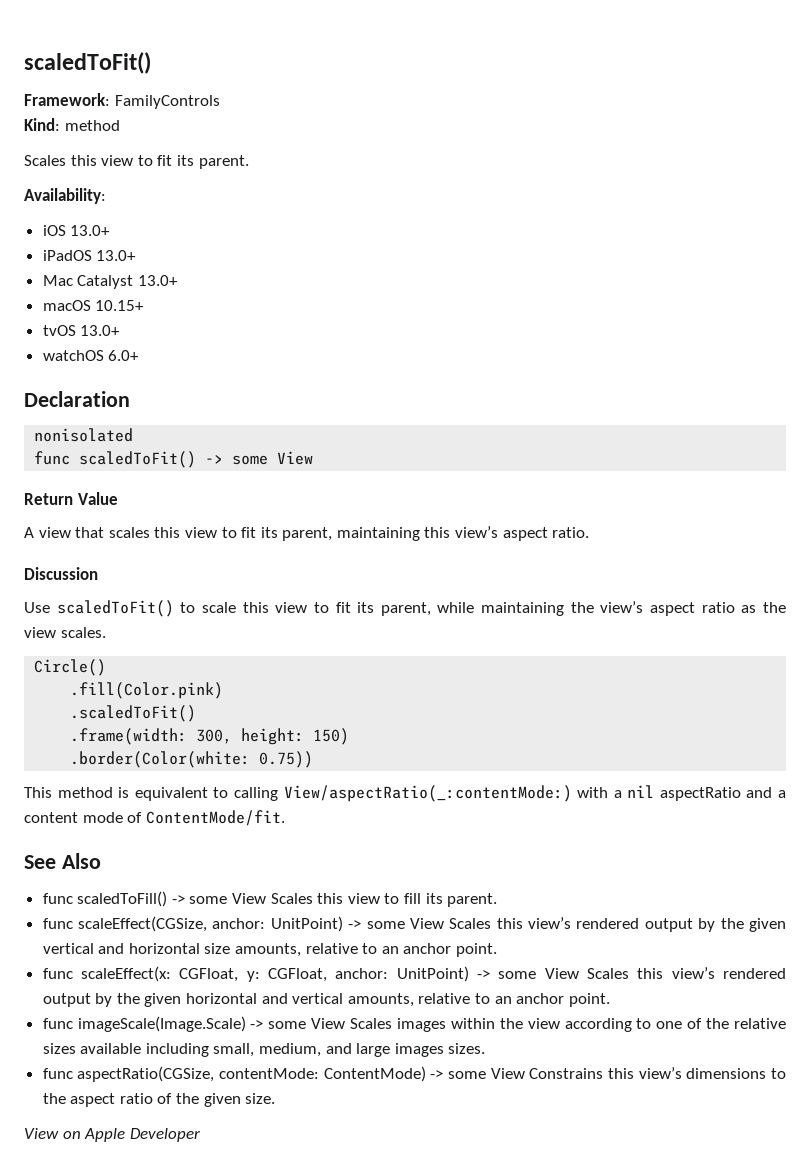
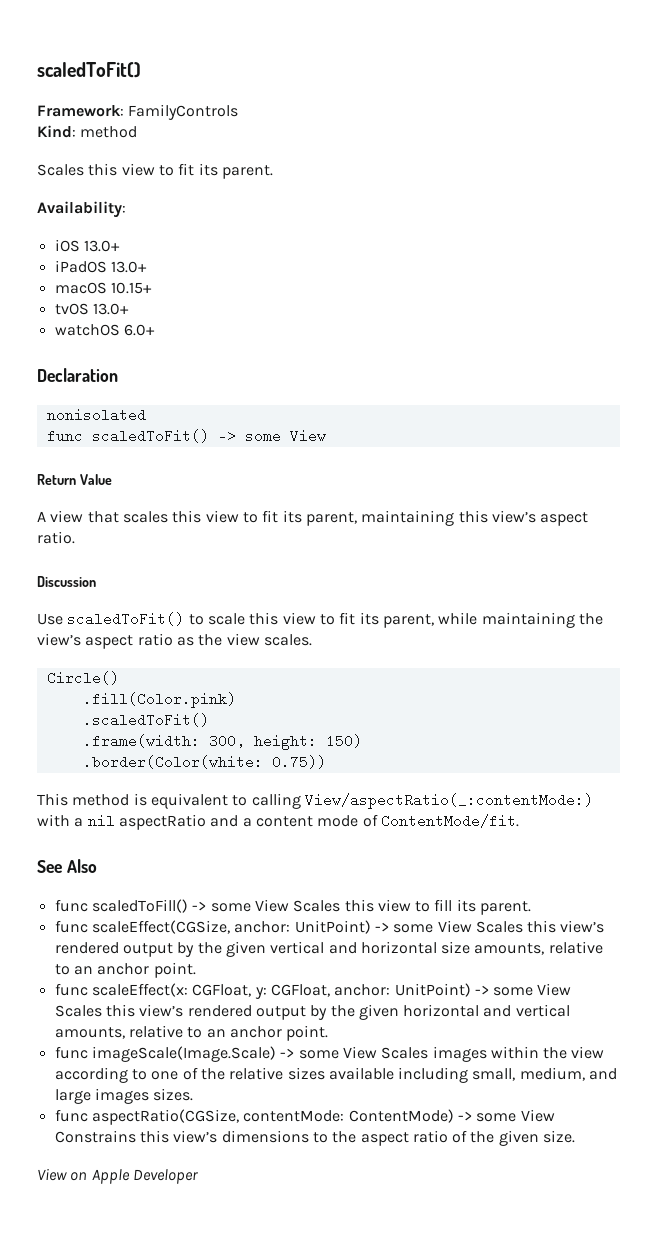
- Mac Catalyst 13.0+

